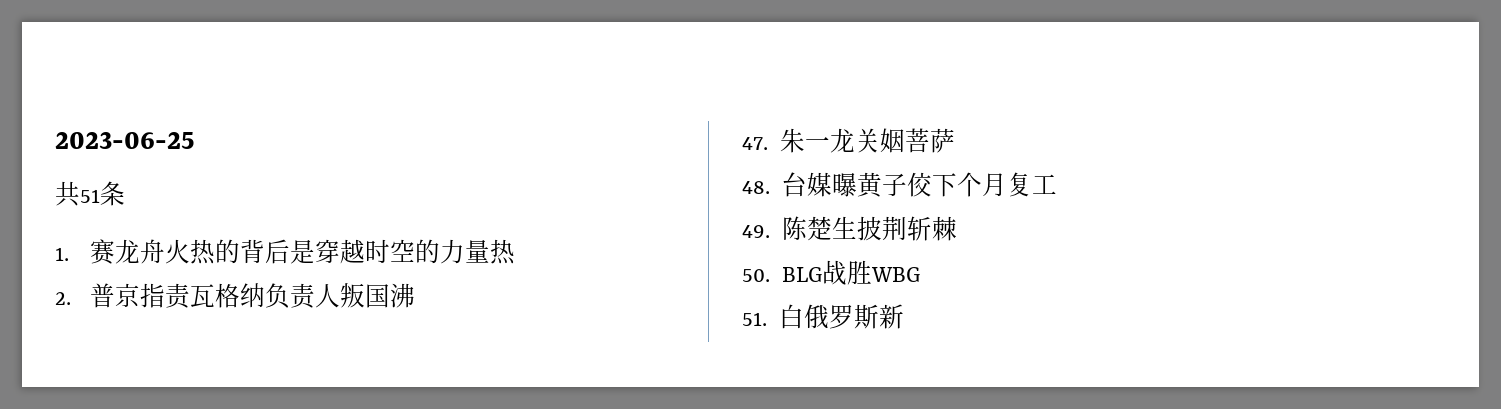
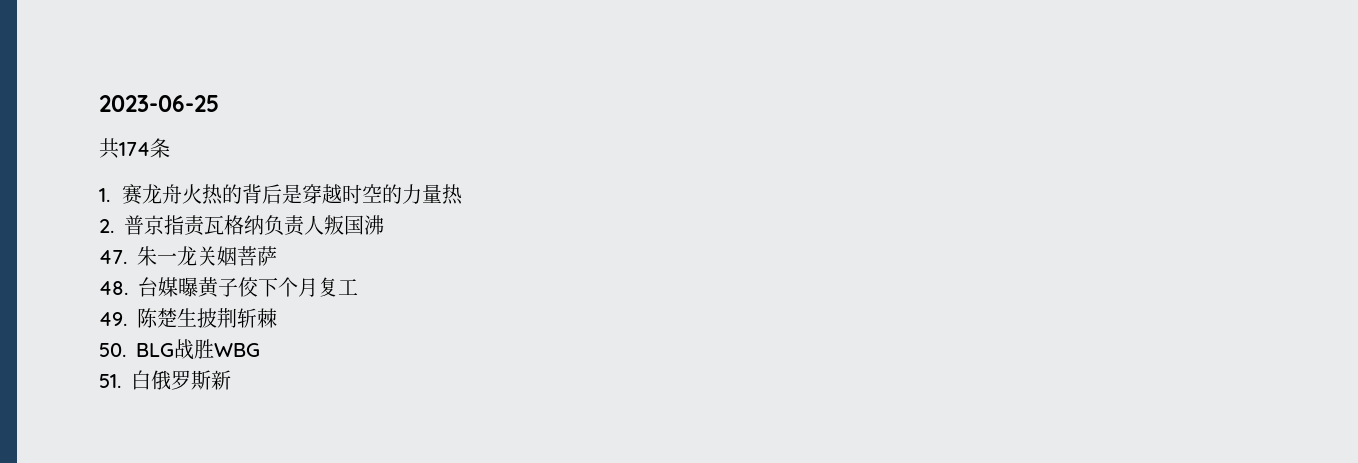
- 共51条
+ 共174条

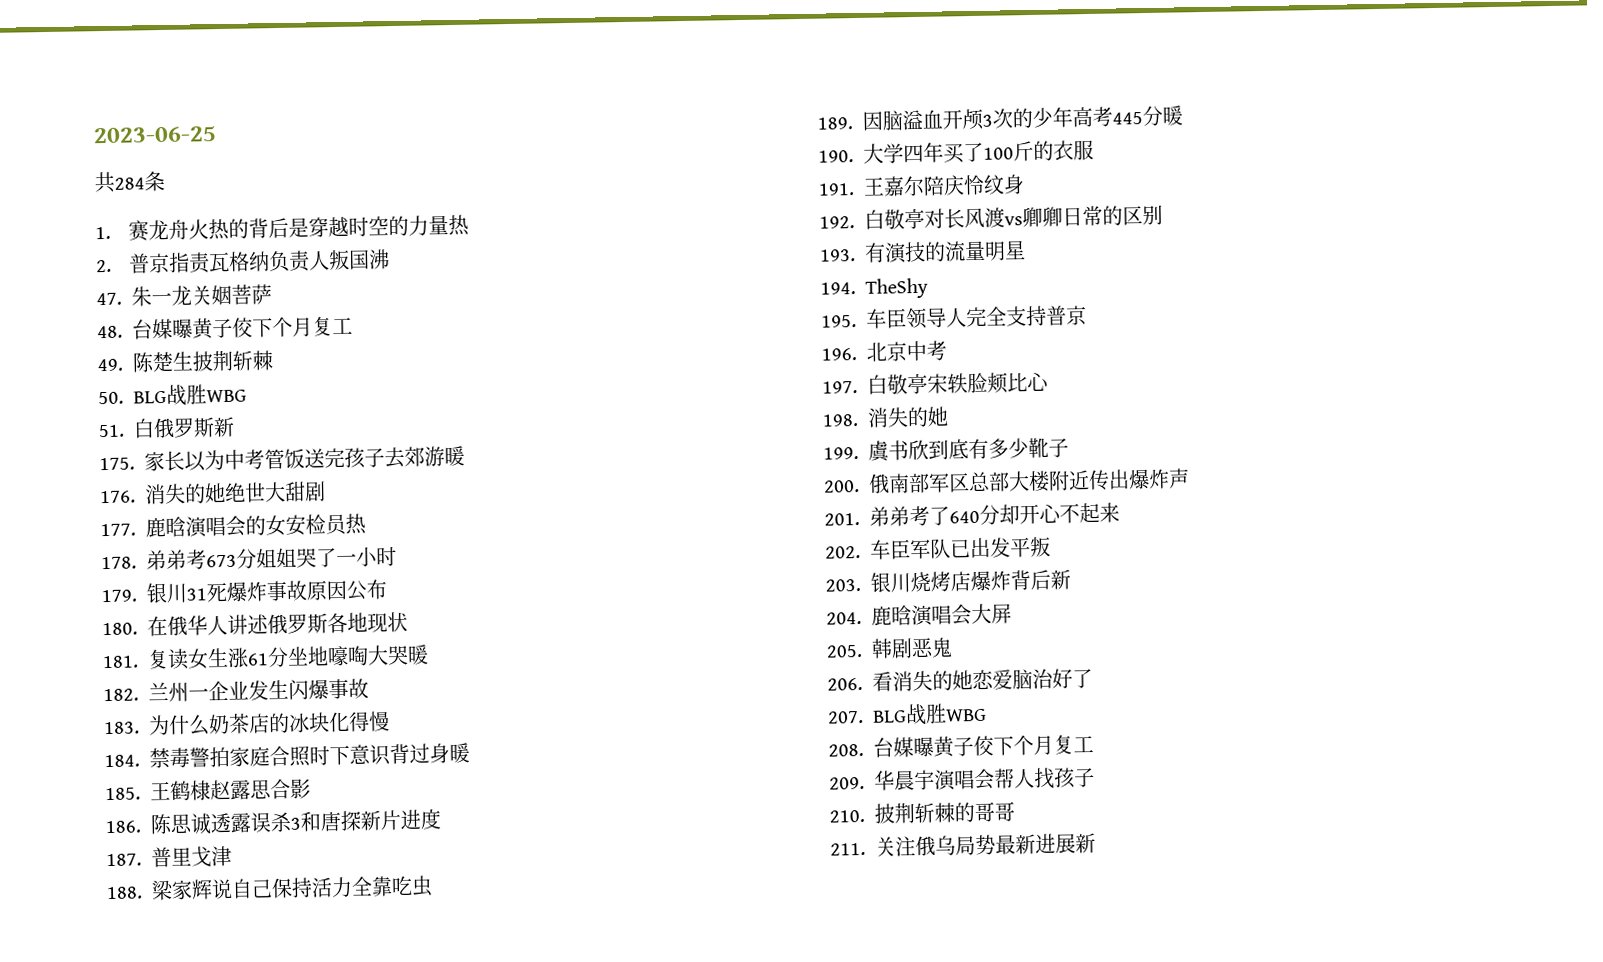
- 共174条
+ 共284条
+ 175.家长以为中考管饭送完孩子去郊游暖
+ 176.消失的她绝世大甜剧
+ 177.鹿晗演唱会的女安检员热
+ 178.弟弟考673分姐姐哭了一小时
+ 179.银川31死爆炸事故原因公布
+ 180.在俄华人讲述俄罗斯各地现状
+ 181.复读女生涨61分坐地嚎啕大哭暖
+ 182.兰州一企业发生闪爆事故
+ 183.为什么奶茶店的冰块化得慢
+ 184.禁毒警拍家庭合照时下意识背过身暖
+ 185.王鹤棣赵露思合影
+ 186.陈思诚透露误杀3和唐探新片进度
+ 187.普里戈津
+ 188.梁家辉说自己保持活力全靠吃虫
+ 189.因脑溢血开颅3次的少年高考445分暖
+ 190.大学四年买了100斤的衣服
+ 191.王嘉尔陪庆怜纹身
+ 192.白敬亭对长风渡vs卿卿日常的区别
+ 193.有演技的流量明星
+ 194. TheShy
+ 195.车臣领导人完全支持普京
+ 196.北京中考
+ 197.白敬亭宋轶脸颊比心
+ 198.消失的她
+ 199.虞书欣到底有多少靴子
+ 200.俄南部军区总部大楼附近传出爆炸声
+ 201.弟弟考了640分却开心不起来
+ 202.车臣军队已出发平叛
+ 203.银川烧烤店爆炸背后新
+ 204.鹿晗演唱会大屏
+ 205.韩剧恶鬼
+ 206.看消失的她恋爱脑治好了
+ 207. BLG战胜WBG
+ 208.台媒曝黄子佼下个月复工
+ 209.华晨宇演唱会帮人找孩子
+ 210.披荆斩棘的哥哥
+ 211.关注俄乌局势最新进展新

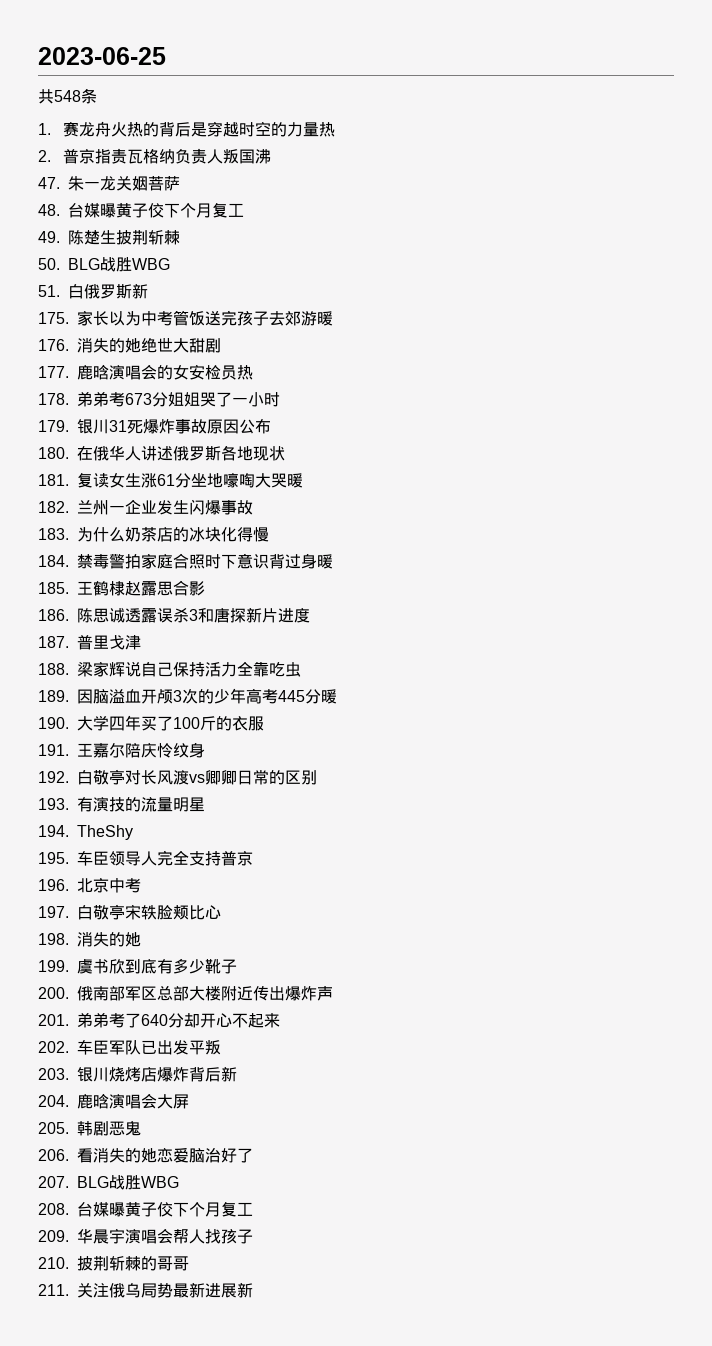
- 共284条
+ 共548条

